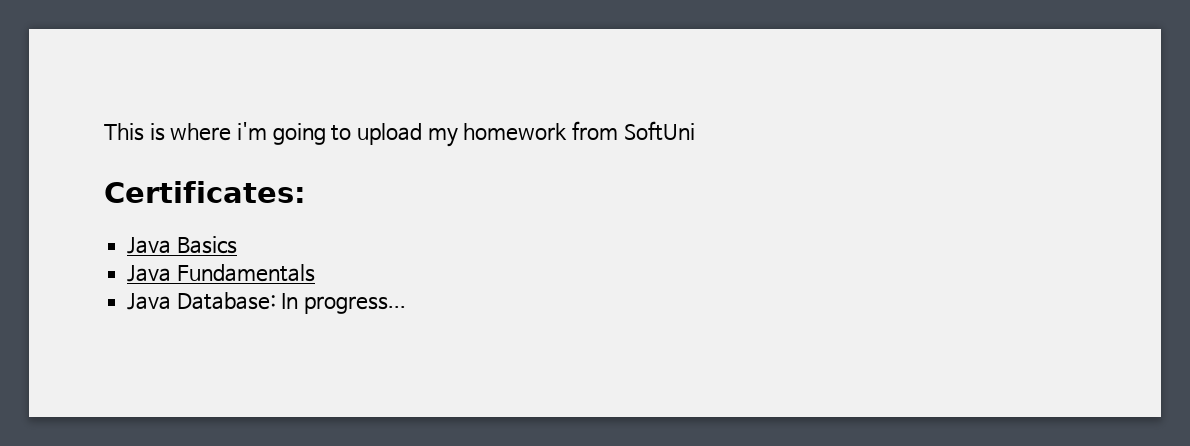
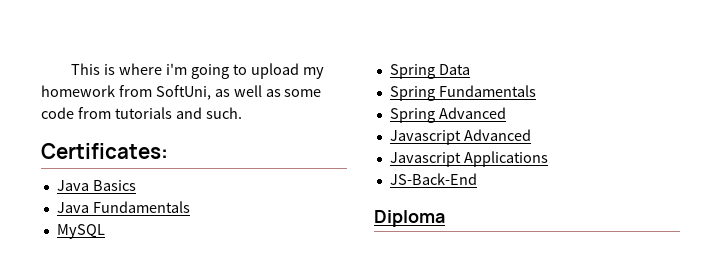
- This is where i'm going to upload my homework from SoftUni
+ This is where i'm going to upload my homework from SoftUni, as well as some code from tutorials and such.
- Java Database: In progress...
+ MySQL
+ Spring Data
+ Spring Fundamentals
+ Spring Advanced
+ Javascript Advanced
+ Javascript Applications
+ JS-Back-End
+ Diploma

